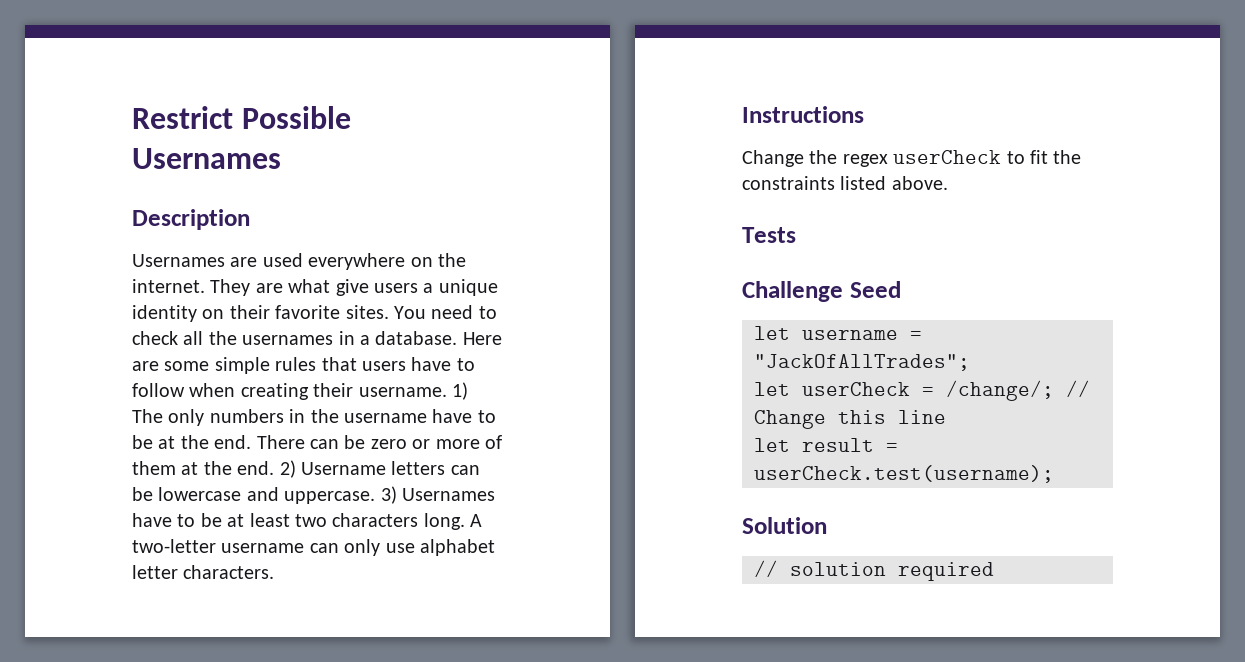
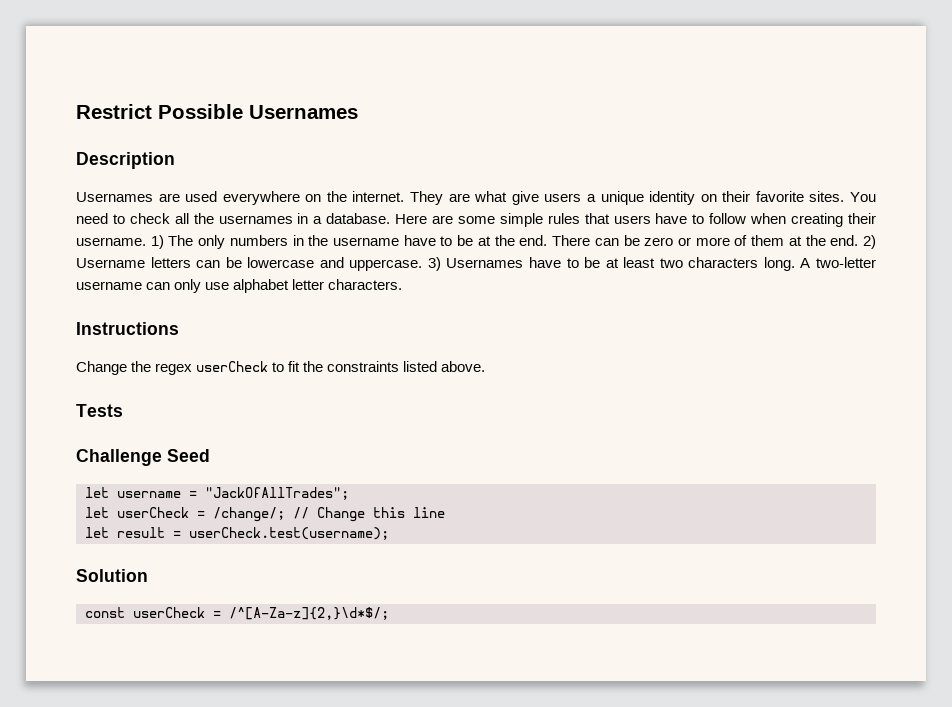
- // solution required
+ const userCheck = /^[A-Za-z]{2,}\d*$/;

